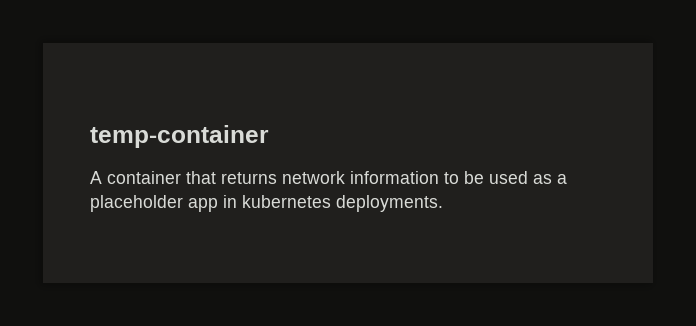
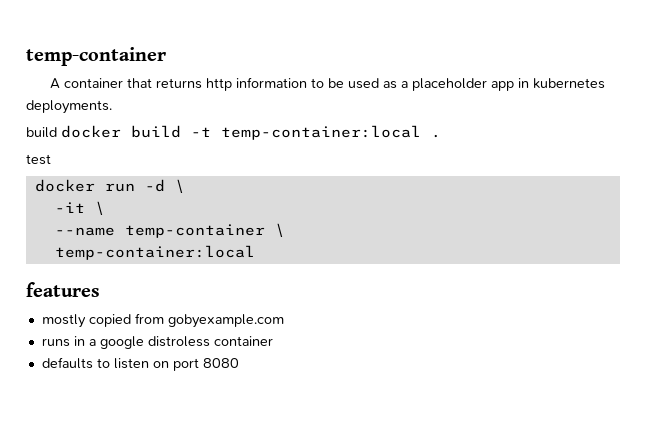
- A container that returns network information to be used as a placeholder app in kubernetes deployments.
+ A container that returns http information to be used as a placeholder app in kubernetes deployments.
+ build docker build -t temp-container:local .
+ test
+ docker run -d \
+ -it \
+ --name temp-container \
+ temp-container:local
+ features
+ mostly copied from gobyexample.com
+ runs in a google distroless container
+ defaults to listen on port 8080

